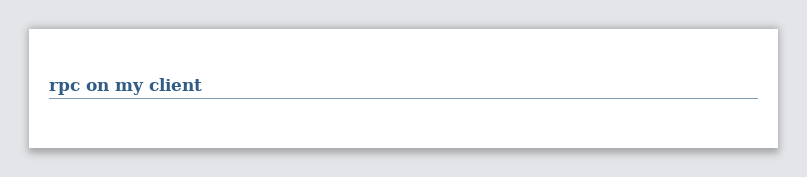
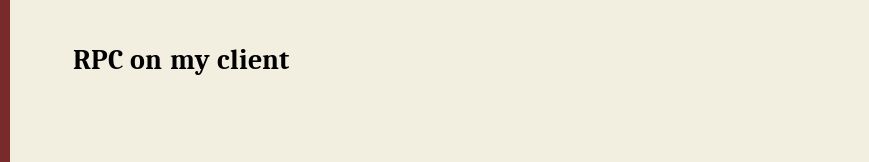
- rpc on my client
+ RPC on my client

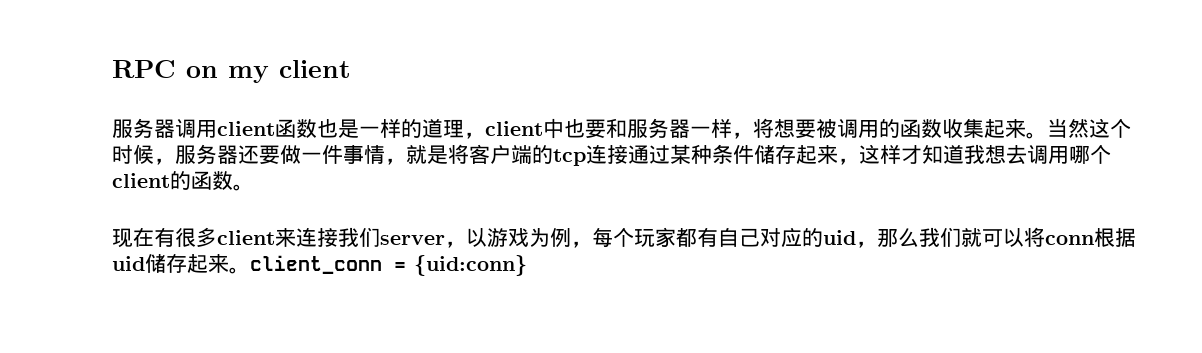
+ 服务器调用client函数也是一样的道理，client中也要和服务器一样，将想要被调用的函数收集起来。当然这个时候，服务器还要做一件事情，就是将客户端的tcp连接通过某种条件储存起来，这样才知道我想去调用哪个client的函数。
+ 现在有很多client来连接我们server，以游戏为例，每个玩家都有自己对应的uid，那么我们就可以将conn根据uid储存起来。client_conn = {uid:conn}

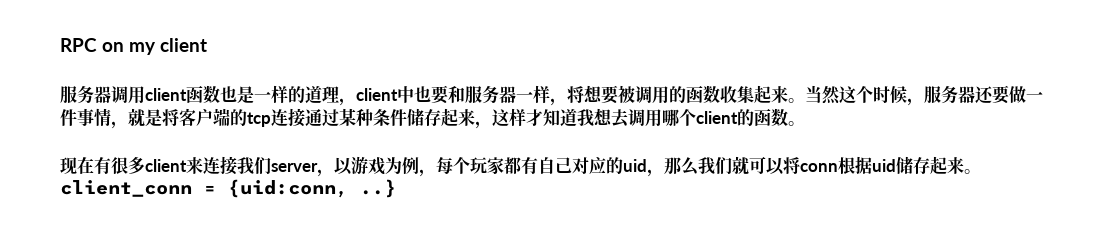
- 现在有很多client来连接我们server，以游戏为例，每个玩家都有自己对应的uid，那么我们就可以将conn根据uid储存起来。client_conn = {uid:conn}
+ 现在有很多client来连接我们server，以游戏为例，每个玩家都有自己对应的uid，那么我们就可以将conn根据uid储存起来。client_conn = {uid:conn, ..}

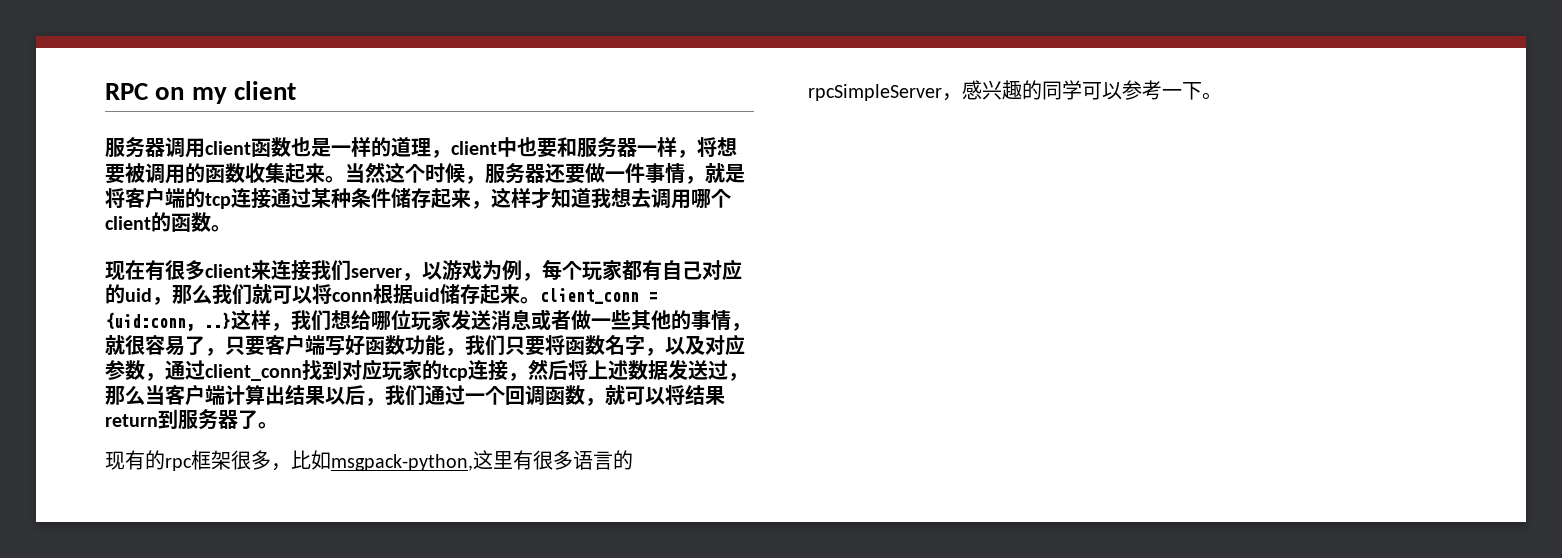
- 现在有很多client来连接我们server，以游戏为例，每个玩家都有自己对应的uid，那么我们就可以将conn根据uid储存起来。client_conn = {uid:conn, ..}
+ 现在有很多client来连接我们server，以游戏为例，每个玩家都有自己对应的uid，那么我们就可以将conn根据uid储存起来。client_conn = {uid:conn, ..}这样，我们想给哪位玩家发送消息或者做一些其他的事情，就很容易了，只要客户端写好函数功能，我们只要将函数名字，以及对应参数，通过client_conn找到对应玩家的tcp连接，然后将上述数据发送过，那么当客户端计算出结果以后，我们通过一个回调函数，就可以将结果return到服务器了。
+ 现有的rpc框架很多，比如msgpack-python,这里有很多语言的rpcSimpleServer，感兴趣的同学可以参考一下。

